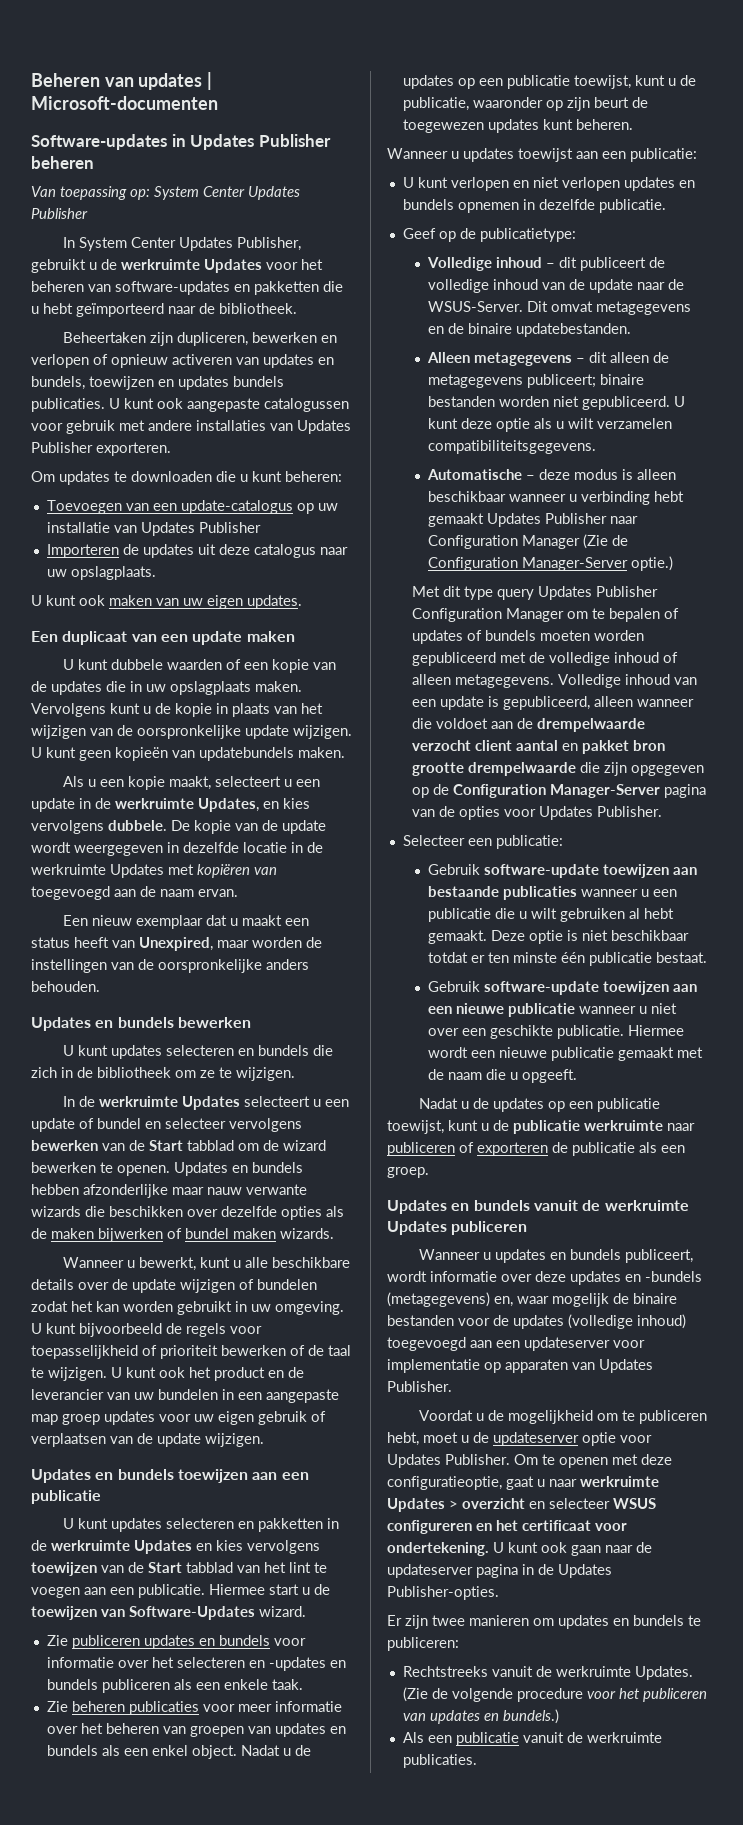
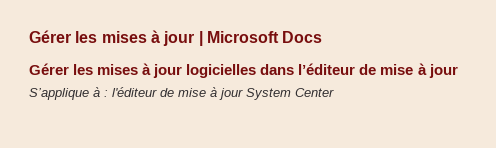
- Beheren van updates | Microsoft-documenten
- Software-updates in Updates Publisher beheren
- Van toepassing op: System Center Updates Publisher
- In System Center Updates Publisher, gebruikt u de werkruimte Updates voor het beheren van software-updates en pakketten die u hebt geïmporteerd naar de bibliotheek.
- Beheertaken zijn dupliceren, bewerken en verlopen of opnieuw activeren van updates en bundels, toewijzen en updates bundels publicaties. U kunt ook aangepaste catalogussen voor gebruik met andere installaties van Updates Publisher exporteren.
- Om updates te downloaden die u kunt beheren:
- Toevoegen van een update-catalogus op uw installatie van Updates Publisher
- Importeren de updates uit deze catalogus naar uw opslagplaats.
- U kunt ook maken van uw eigen updates.
- Een duplicaat van een update maken
- U kunt dubbele waarden of een kopie van de updates die in uw opslagplaats maken. Vervolgens kunt u de kopie in plaats van het wijzigen van de oorspronkelijke update wijzigen. U kunt geen kopieën van updatebundels maken.
- Als u een kopie maakt, selecteert u een update in de werkruimte Updates, en kies vervolgens dubbele. De kopie van de update wordt weergegeven in dezelfde locatie in de werkruimte Updates met kopiëren van toegevoegd aan de naam ervan.
- Een nieuw exemplaar dat u maakt een status heeft van Unexpired, maar worden de instellingen van de oorspronkelijke anders behouden.
- Updates en bundels bewerken
- U kunt updates selecteren en bundels die zich in de bibliotheek om ze te wijzigen.
- In de werkruimte Updates selecteert u een update of bundel en selecteer vervolgens bewerken van de Start tabblad om de wizard bewerken te openen. Updates en bundels hebben afzonderlijke maar nauw verwante wizards die beschikken over dezelfde opties als de maken bijwerken of bundel maken wizards.
- Wanneer u bewerkt, kunt u alle beschikbare details over de update wijzigen of bundelen zodat het kan worden gebruikt in uw omgeving. U kunt bijvoorbeeld de regels voor toepasselijkheid of prioriteit bewerken of de taal te wijzigen. U kunt ook het product en de leverancier van uw bundelen in een aangepaste map groep updates voor uw eigen gebruik of verplaatsen van de update wijzigen.
- Updates en bundels toewijzen aan een publicatie
- U kunt updates selecteren en pakketten in de werkruimte Updates en kies vervolgens toewijzen van de Start tabblad van het lint te voegen aan een publicatie. Hiermee start u de toewijzen van Software-Updates wizard.
- Zie publiceren updates en bundels voor informatie over het selecteren en -updates en bundels publiceren als een enkele taak.
- Zie beheren publicaties voor meer informatie over het beheren van groepen van updates en bundels als een enkel object. Nadat u de updates op een publicatie toewijst, kunt u de publicatie, waaronder op zijn beurt de toegewezen updates kunt beheren.
- Wanneer u updates toewijst aan een publicatie:
- U kunt verlopen en niet verlopen updates en bundels opnemen in dezelfde publicatie.
- Geef op de publicatietype:
- Volledige inhoud – dit publiceert de volledige inhoud van de update naar de WSUS-Server. Dit omvat metagegevens en de binaire updatebestanden.
- Alleen metagegevens – dit alleen de metagegevens publiceert; binaire bestanden worden niet gepubliceerd. U kunt deze optie als u wilt verzamelen compatibiliteitsgegevens.
- Automatische – deze modus is alleen beschikbaar wanneer u verbinding hebt gemaakt Updates Publisher naar Configuration Manager (Zie de Configuration Manager-Server optie.)
- Met dit type query Updates Publisher Configuration Manager om te bepalen of updates of bundels moeten worden gepubliceerd met de volledige inhoud of alleen metagegevens. Volledige inhoud van een update is gepubliceerd, alleen wanneer die voldoet aan de drempelwaarde verzocht client aantal en pakket bron grootte drempelwaarde die zijn opgegeven op de Configuration Manager-Server pagina van de opties voor Updates Publisher.
- Selecteer een publicatie:
- Gebruik software-update toewijzen aan bestaande publicaties wanneer u een publicatie die u wilt gebruiken al hebt gemaakt. Deze optie is niet beschikbaar totdat er ten minste één publicatie bestaat.
- Gebruik software-update toewijzen aan een nieuwe publicatie wanneer u niet over een geschikte publicatie. Hiermee wordt een nieuwe publicatie gemaakt met de naam die u opgeeft.
- Nadat u de updates op een publicatie toewijst, kunt u de publicatie werkruimte naar publiceren of exporteren de publicatie als een groep.
- Updates en bundels vanuit de werkruimte Updates publiceren
- Wanneer u updates en bundels publiceert, wordt informatie over deze updates en -bundels (metagegevens) en, waar mogelijk de binaire bestanden voor de updates (volledige inhoud) toegevoegd aan een updateserver voor implementatie op apparaten van Updates Publisher.
- Voordat u de mogelijkheid om te publiceren hebt, moet u de updateserver optie voor Updates Publisher. Om te openen met deze configuratieoptie, gaat u naar werkruimte Updates > overzicht en selecteer WSUS configureren en het certificaat voor ondertekening. U kunt ook gaan naar de updateserver pagina in de Updates Publisher-opties.
- Er zijn twee manieren om updates en bundels te publiceren:
- Rechtstreeks vanuit de werkruimte Updates. (Zie de volgende procedure voor het publiceren van updates en bundels.)
- Als een publicatie vanuit de werkruimte publicaties.
+ Gérer les mises à jour | Microsoft Docs
+ Gérer les mises à jour logicielles dans l’éditeur de mise à jour
+ S’applique à : l'éditeur de mise à jour System Center

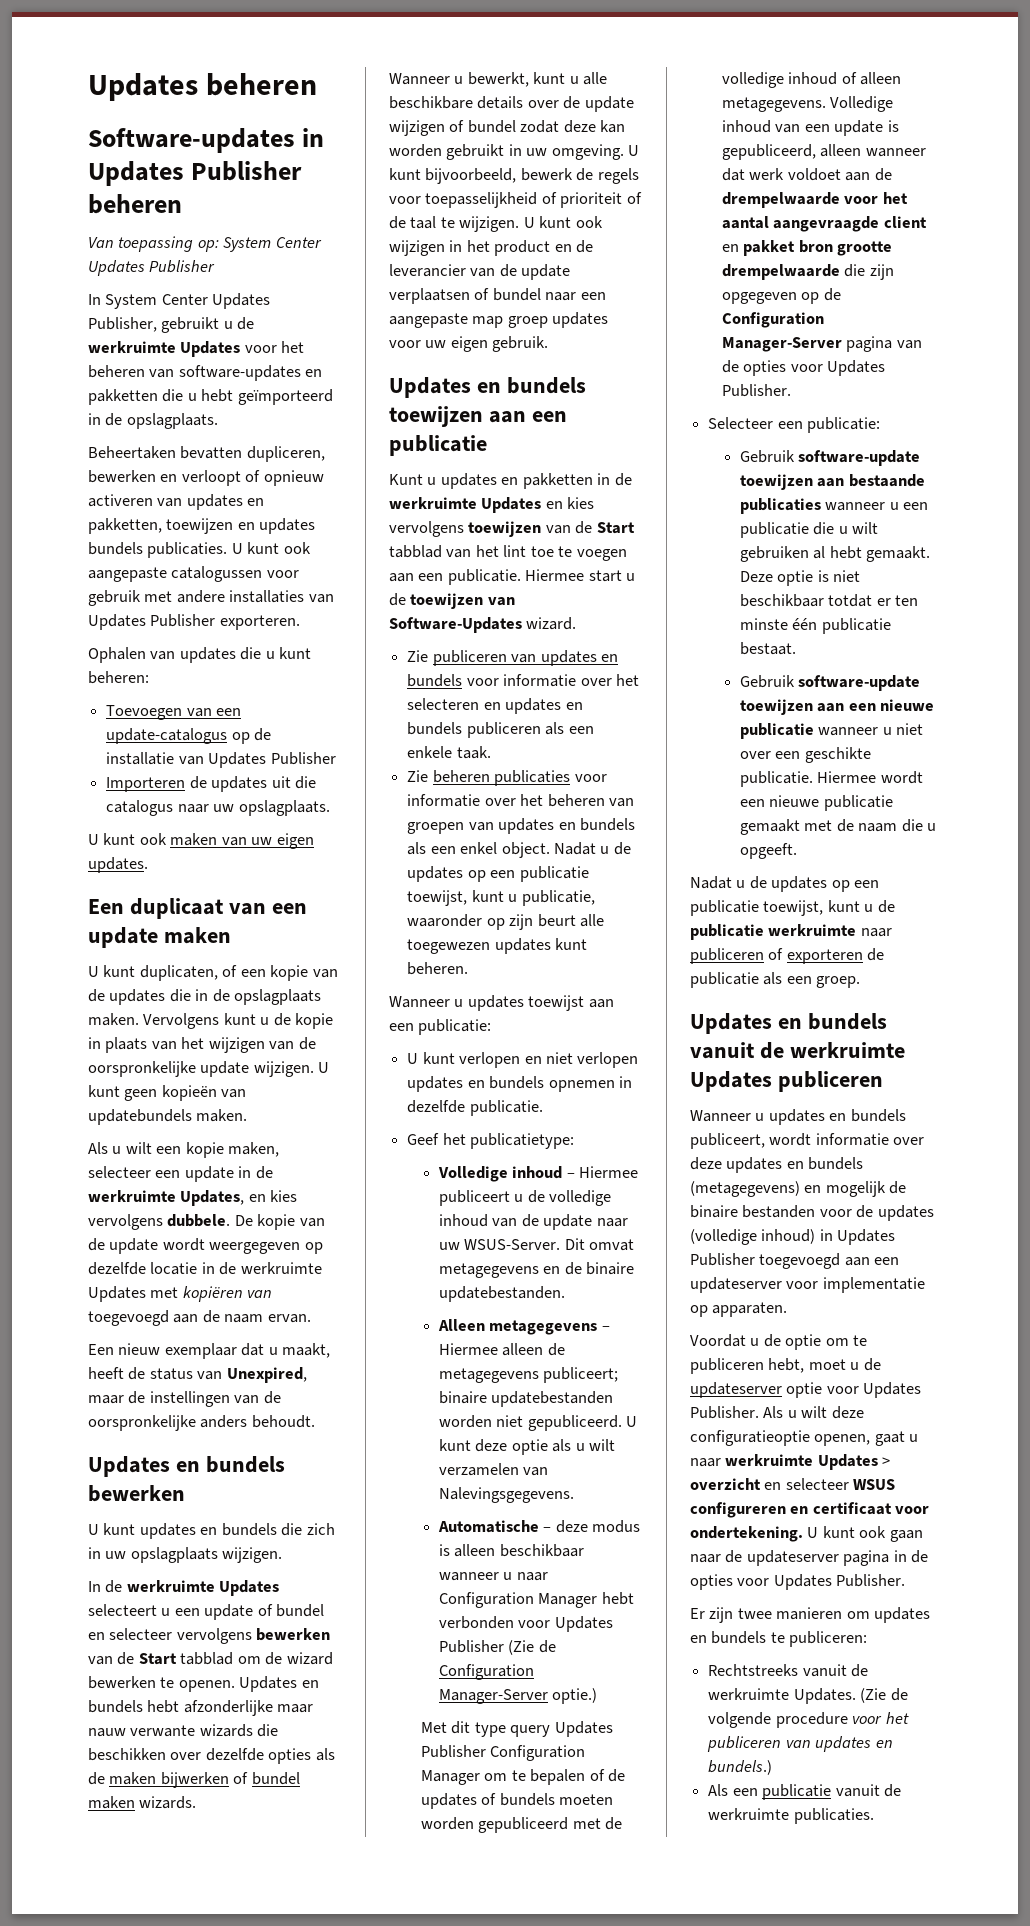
- Gérer les mises à jour | Microsoft Docs
- Gérer les mises à jour logicielles dans l’éditeur de mise à jour
- S’applique à : l'éditeur de mise à jour System Center
+ Updates beheren
+ Software-updates in Updates Publisher beheren
+ Van toepassing op: System Center Updates Publisher
+ In System Center Updates Publisher, gebruikt u de werkruimte Updates voor het beheren van software-updates en pakketten die u hebt geïmporteerd in de opslagplaats.
+ Beheertaken bevatten dupliceren, bewerken en verloopt of opnieuw activeren van updates en pakketten, toewijzen en updates bundels publicaties. U kunt ook aangepaste catalogussen voor gebruik met andere installaties van Updates Publisher exporteren.
+ Ophalen van updates die u kunt beheren:
+ Toevoegen van een update-catalogus op de installatie van Updates Publisher
+ Importeren de updates uit die catalogus naar uw opslagplaats.
+ U kunt ook maken van uw eigen updates.
+ Een duplicaat van een update maken
+ U kunt duplicaten, of een kopie van de updates die in de opslagplaats maken. Vervolgens kunt u de kopie in plaats van het wijzigen van de oorspronkelijke update wijzigen. U kunt geen kopieën van updatebundels maken.
+ Als u wilt een kopie maken, selecteer een update in de werkruimte Updates, en kies vervolgens dubbele. De kopie van de update wordt weergegeven op dezelfde locatie in de werkruimte Updates met kopiëren van toegevoegd aan de naam ervan.
+ Een nieuw exemplaar dat u maakt, heeft de status van Unexpired, maar de instellingen van de oorspronkelijke anders behoudt.
+ Updates en bundels bewerken
+ U kunt updates en bundels die zich in uw opslagplaats wijzigen.
+ In de werkruimte Updates selecteert u een update of bundel en selecteer vervolgens bewerken van de Start tabblad om de wizard bewerken te openen. Updates en bundels hebt afzonderlijke maar nauw verwante wizards die beschikken over dezelfde opties als de maken bijwerken of bundel maken wizards.
+ Wanneer u bewerkt, kunt u alle beschikbare details over de update wijzigen of bundel zodat deze kan worden gebruikt in uw omgeving. U kunt bijvoorbeeld, bewerk de regels voor toepasselijkheid of prioriteit of de taal te wijzigen. U kunt ook wijzigen in het product en de leverancier van de update verplaatsen of bundel naar een aangepaste map groep updates voor uw eigen gebruik.
+ Updates en bundels toewijzen aan een publicatie
+ Kunt u updates en pakketten in de werkruimte Updates en kies vervolgens toewijzen van de Start tabblad van het lint toe te voegen aan een publicatie. Hiermee start u de toewijzen van Software-Updates wizard.
+ Zie publiceren van updates en bundels voor informatie over het selecteren en updates en bundels publiceren als een enkele taak.
+ Zie beheren publicaties voor informatie over het beheren van groepen van updates en bundels als een enkel object. Nadat u de updates op een publicatie toewijst, kunt u publicatie, waaronder op zijn beurt alle toegewezen updates kunt beheren.
+ Wanneer u updates toewijst aan een publicatie:
+ U kunt verlopen en niet verlopen updates en bundels opnemen in dezelfde publicatie.
+ Geef het publicatietype:
+ Volledige inhoud – Hiermee publiceert u de volledige inhoud van de update naar uw WSUS-Server. Dit omvat metagegevens en de binaire updatebestanden.
+ Alleen metagegevens – Hiermee alleen de metagegevens publiceert; binaire updatebestanden worden niet gepubliceerd. U kunt deze optie als u wilt verzamelen van Nalevingsgegevens.
+ Automatische – deze modus is alleen beschikbaar wanneer u naar Configuration Manager hebt verbonden voor Updates Publisher (Zie de Configuration Manager-Server optie.)
+ Met dit type query Updates Publisher Configuration Manager om te bepalen of de updates of bundels moeten worden gepubliceerd met de volledige inhoud of alleen metagegevens. Volledige inhoud van een update is gepubliceerd, alleen wanneer dat werk voldoet aan de drempelwaarde voor het aantal aangevraagde client en pakket bron grootte drempelwaarde die zijn opgegeven op de Configuration Manager-Server pagina van de opties voor Updates Publisher.
+ Selecteer een publicatie:
+ Gebruik software-update toewijzen aan bestaande publicaties wanneer u een publicatie die u wilt gebruiken al hebt gemaakt. Deze optie is niet beschikbaar totdat er ten minste één publicatie bestaat.
+ Gebruik software-update toewijzen aan een nieuwe publicatie wanneer u niet over een geschikte publicatie. Hiermee wordt een nieuwe publicatie gemaakt met de naam die u opgeeft.
+ Nadat u de updates op een publicatie toewijst, kunt u de publicatie werkruimte naar publiceren of exporteren de publicatie als een groep.
+ Updates en bundels vanuit de werkruimte Updates publiceren
+ Wanneer u updates en bundels publiceert, wordt informatie over deze updates en bundels (metagegevens) en mogelijk de binaire bestanden voor de updates (volledige inhoud) in Updates Publisher toegevoegd aan een updateserver voor implementatie op apparaten.
+ Voordat u de optie om te publiceren hebt, moet u de updateserver optie voor Updates Publisher. Als u wilt deze configuratieoptie openen, gaat u naar werkruimte Updates > overzicht en selecteer WSUS configureren en certificaat voor ondertekening. U kunt ook gaan naar de updateserver pagina in de opties voor Updates Publisher.
+ Er zijn twee manieren om updates en bundels te publiceren:
+ Rechtstreeks vanuit de werkruimte Updates. (Zie de volgende procedure voor het publiceren van updates en bundels.)
+ Als een publicatie vanuit de werkruimte publicaties.

